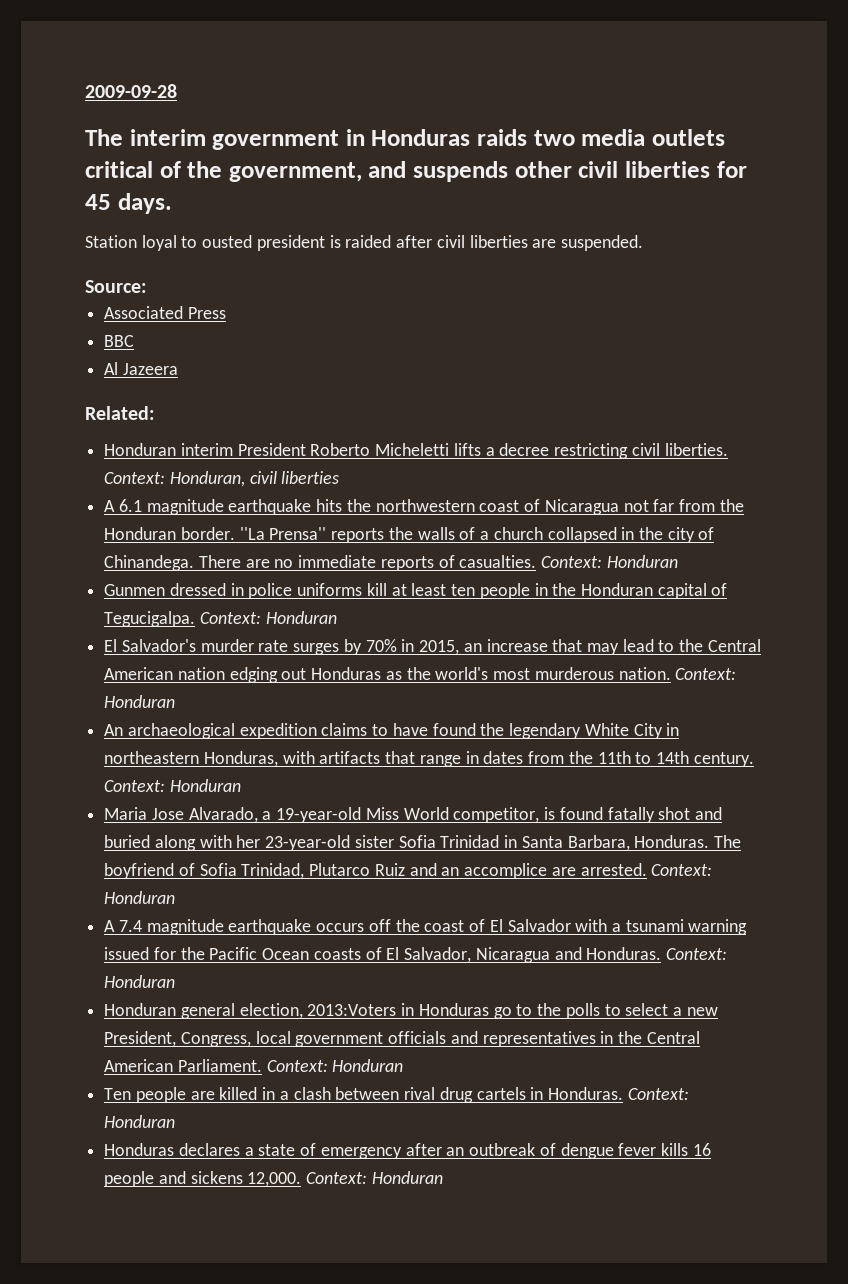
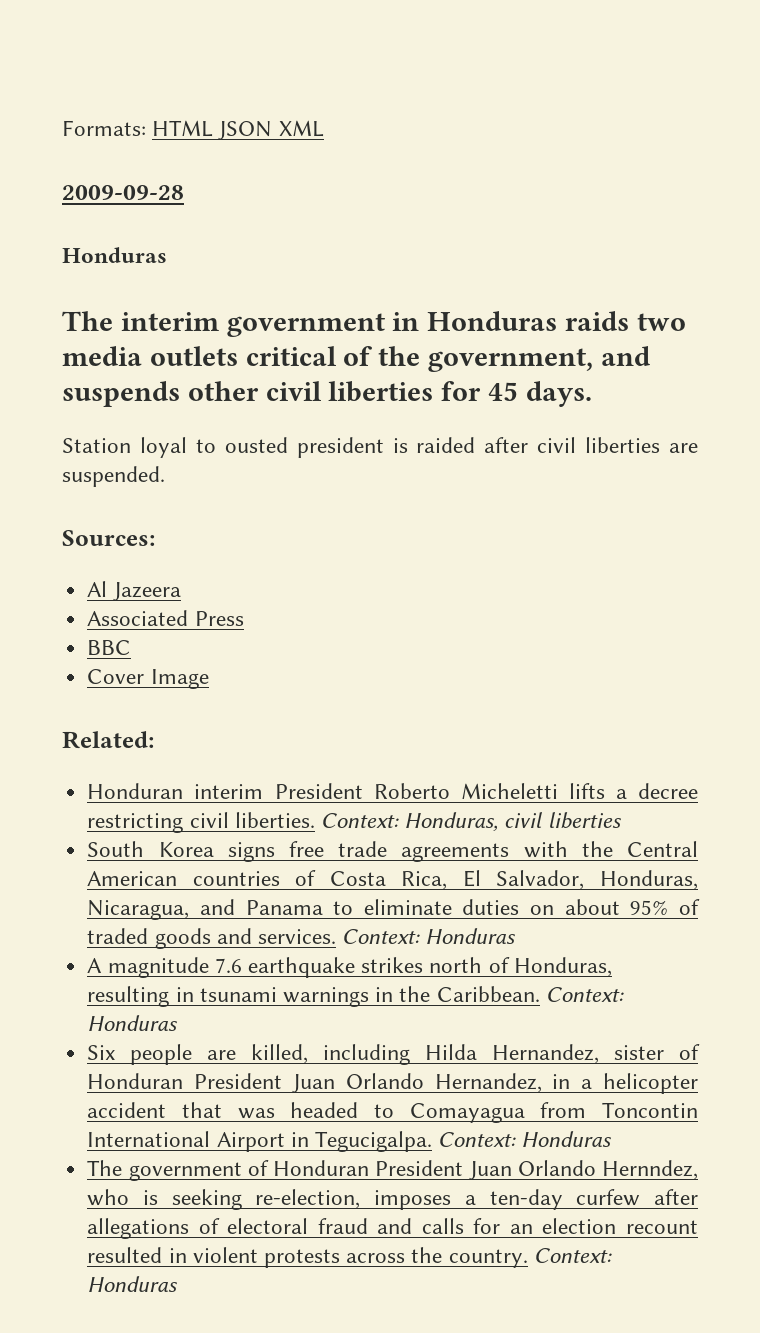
+ Formats: HTML JSON XML
  2009-09-28
+ Honduras
- Source:
+ Sources:
+ Al Jazeera
- Al Jazeera
+ Cover Image
- Context: Honduran, civil liberties
+ Context: Honduras, civil liberties
- A 6.1 magnitude earthquake hits the northwestern coast of Nicaragua not far from the Honduran border. ''La Prensa'' reports the walls of a church collapsed in the city of Chinandega. There are no immediate reports of casualties. Context: Honduran
- Gunmen dressed in police uniforms kill at least ten people in the Honduran capital of Tegucigalpa. Context: Honduran
- El Salvador's murder rate surges by 70% in 2015, an increase that may lead to the Central American nation edging out Honduras as the world's most murderous nation. Context: Honduran
- An archaeological expedition claims to have found the legendary White City in northeastern Honduras, with artifacts that range in dates from the 11th to 14th century. Context: Honduran
- Maria Jose Alvarado, a 19-year-old Miss World competitor, is found fatally shot and buried along with her 23-year-old sister Sofia Trinidad in Santa Barbara, Honduras. The boyfriend of Sofia Trinidad, Plutarco Ruiz and an accomplice are arrested. Context: Honduran
- A 7.4 magnitude earthquake occurs off the coast of El Salvador with a tsunami warning issued for the Pacific Ocean coasts of El Salvador, Nicaragua and Honduras. Context: Honduran
- Honduran general election, 2013:Voters in Honduras go to the polls to select a new President, Congress, local government officials and representatives in the Central American Parliament. Context: Honduran
- Ten people are killed in a clash between rival drug cartels in Honduras. Context: Honduran
- Honduras declares a state of emergency after an outbreak of dengue fever kills 16 people and sickens 12,000. Context: Honduran
+ South Korea signs free trade agreements with the Central American countries of Costa Rica, El Salvador, Honduras, Nicaragua, and Panama to eliminate duties on about 95% of traded goods and services. Context: Honduras
+ A magnitude 7.6 earthquake strikes north of Honduras, resulting in tsunami warnings in the Caribbean. Context: Honduras
+ Six people are killed, including Hilda Hernandez, sister of Honduran President Juan Orlando Hernandez, in a helicopter accident that was headed to Comayagua from Toncontin International Airport in Tegucigalpa. Context: Honduras
+ The government of Honduran President Juan Orlando Hernndez, who is seeking re-election, imposes a ten-day curfew after allegations of electoral fraud and calls for an election recount resulted in violent protests across the country. Context: Honduras

